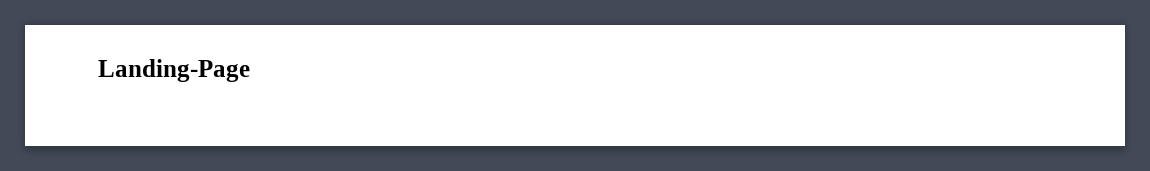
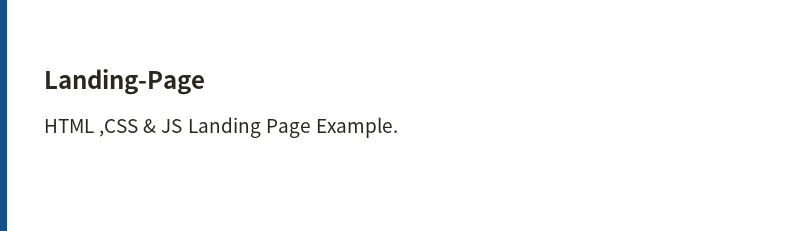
+ HTML ,CSS & JS Landing Page Example.

